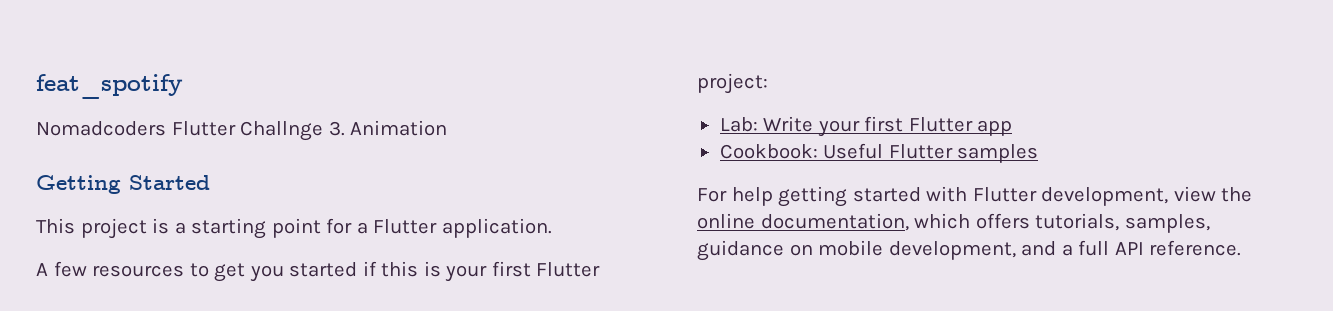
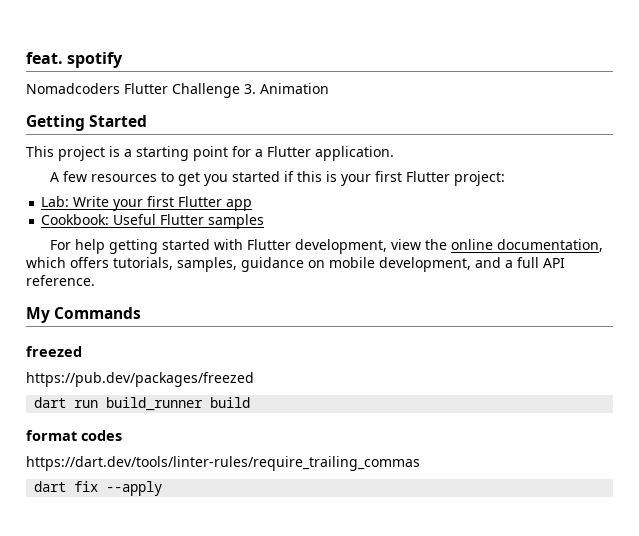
- feat_spotify
+ feat. spotify
- Nomadcoders Flutter Challnge 3. Animation
+ Nomadcoders Flutter Challenge 3. Animation
+ My Commands
+ freezed
+ https://pub.dev/packages/freezed
+ dart run build_runner build
+ format codes
+ https://dart.dev/tools/linter-rules/require_trailing_commas
+ dart fix --apply

